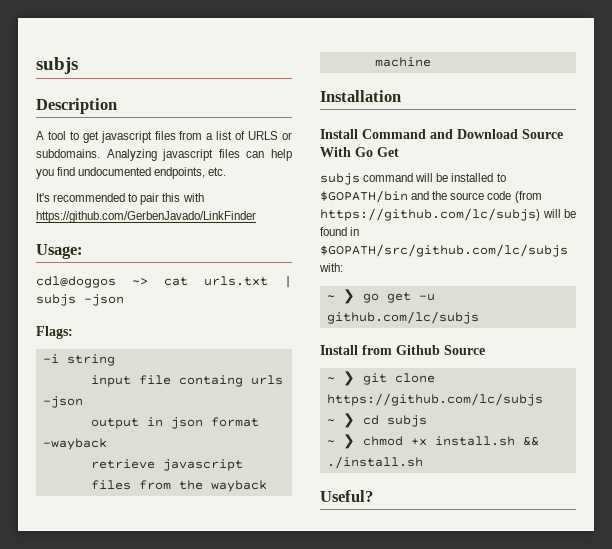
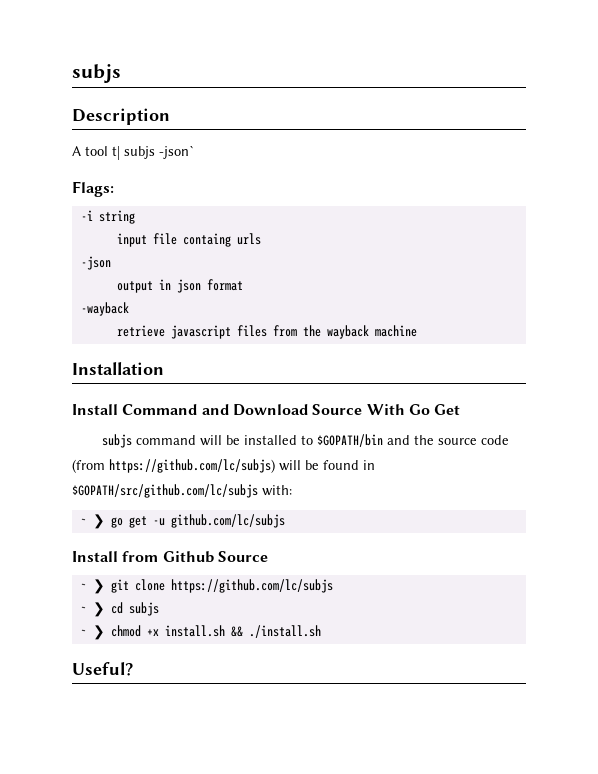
- A tool to get javascript files from a list of URLS or subdomains. Analyzing javascript files can help you find undocumented endpoints, etc.
- It's recommended to pair this with https://github.com/GerbenJavado/LinkFinder
- Usage:
- cdl@doggos ~> cat urls.txt | subjs -json
+ A tool t| subjs -json`

